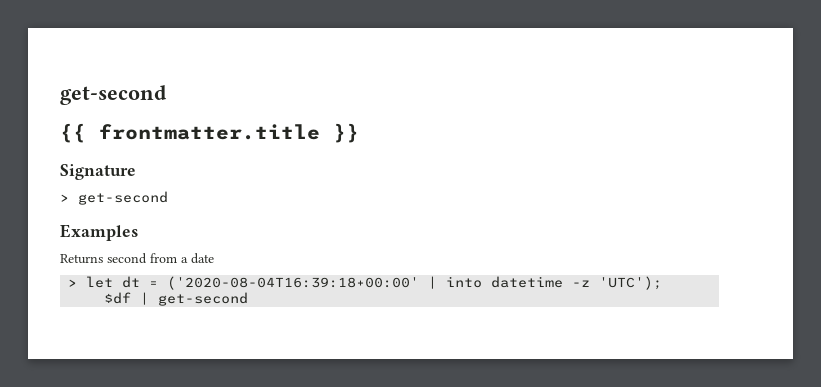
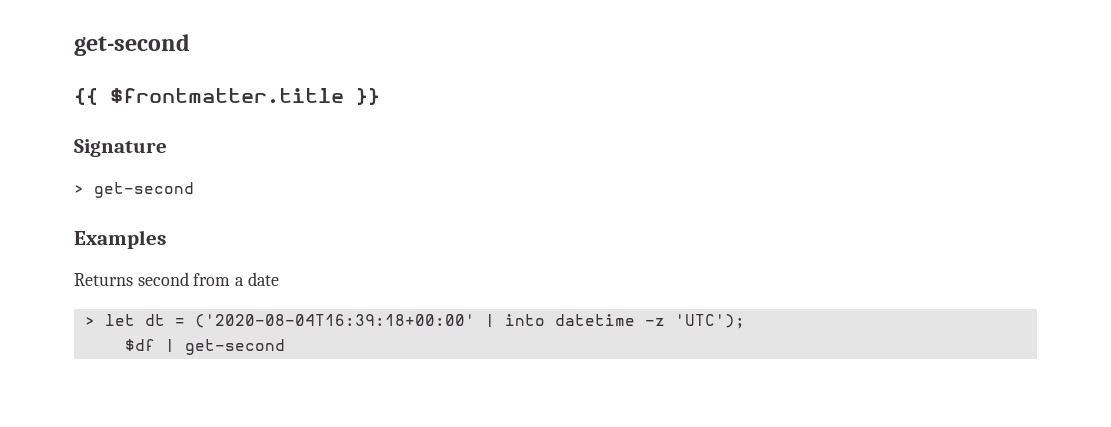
- {{ frontmatter.title }}
+ {{ $frontmatter.title }}

